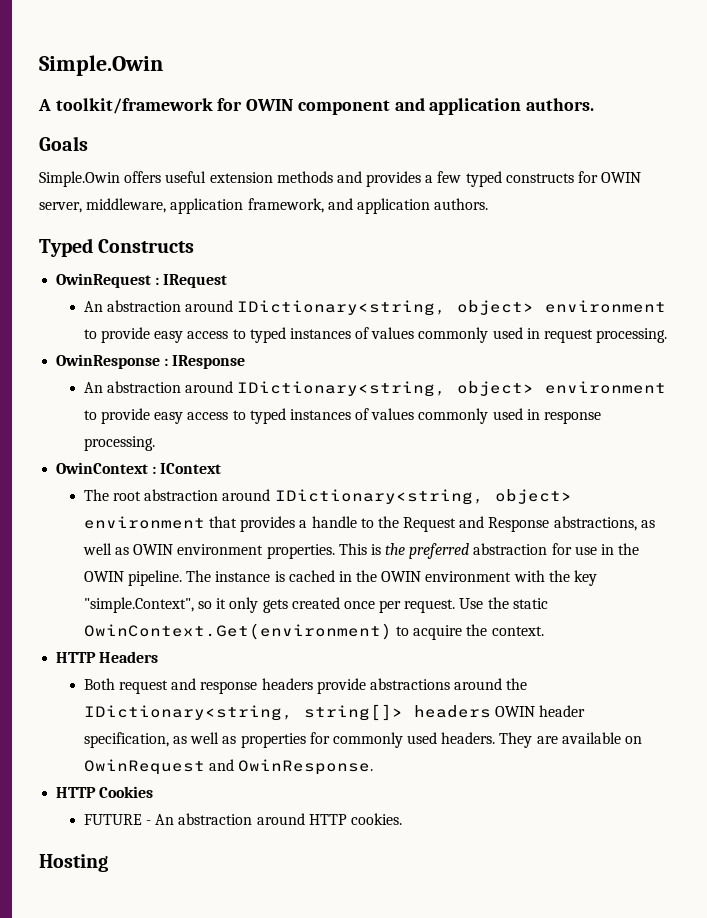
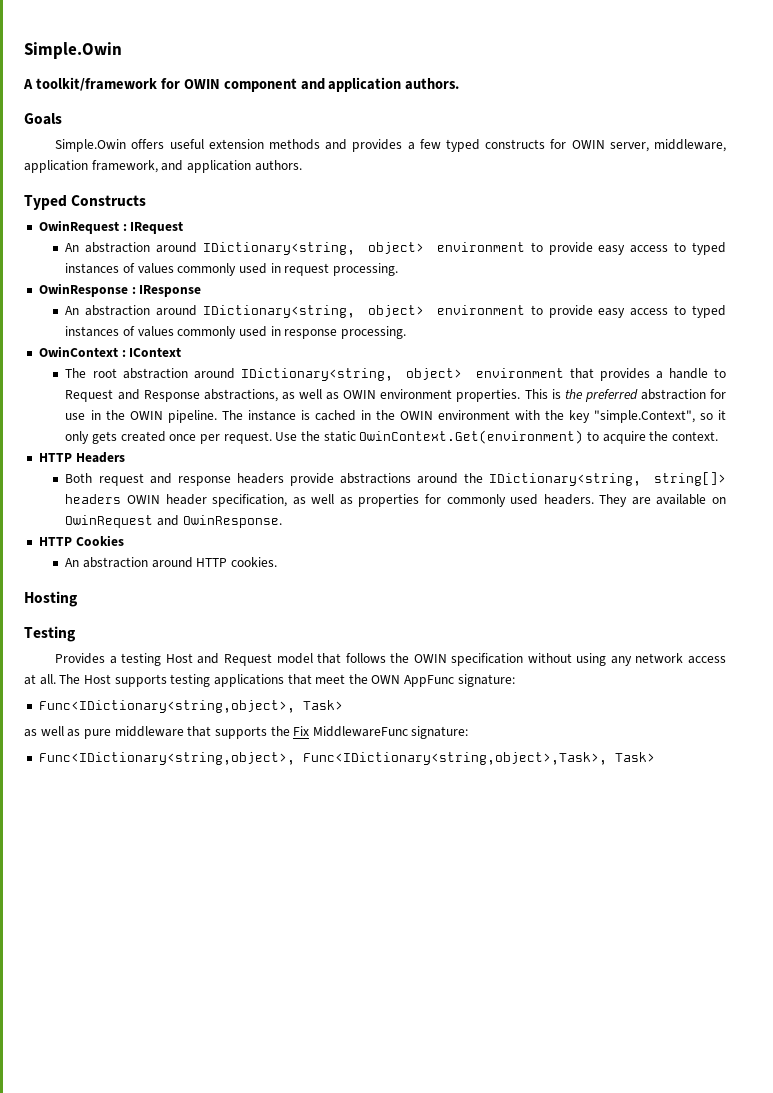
- The root abstraction around IDictionary<string, object> environment that provides a handle to the Request and Response abstractions, as well as OWIN environment properties.
+ The root abstraction around IDictionary<string, object> environment that provides a handle to Request and Response abstractions, as well as OWIN environment properties.
- FUTURE - An abstraction around HTTP cookies.
+ An abstraction around HTTP cookies.
+ Testing
+ Provides a testing Host and Request model that follows the OWIN specification without using any network access at all. The Host supports testing applications that meet the OWN AppFunc signature:
+ Func<IDictionary<string,object>, Task>
+ as well as pure middleware that supports the Fix MiddlewareFunc signature:
+ Func<IDictionary<string,object>, Func<IDictionary<string,object>,Task>, Task>

